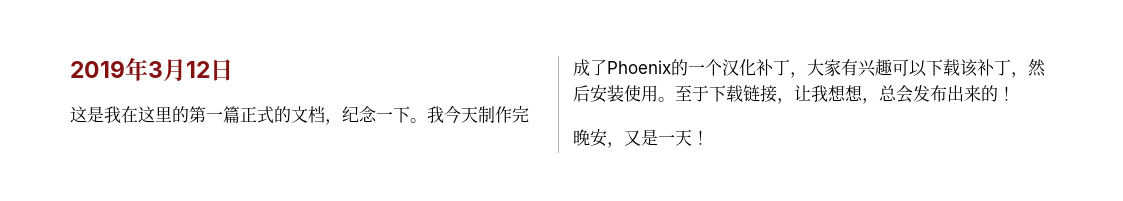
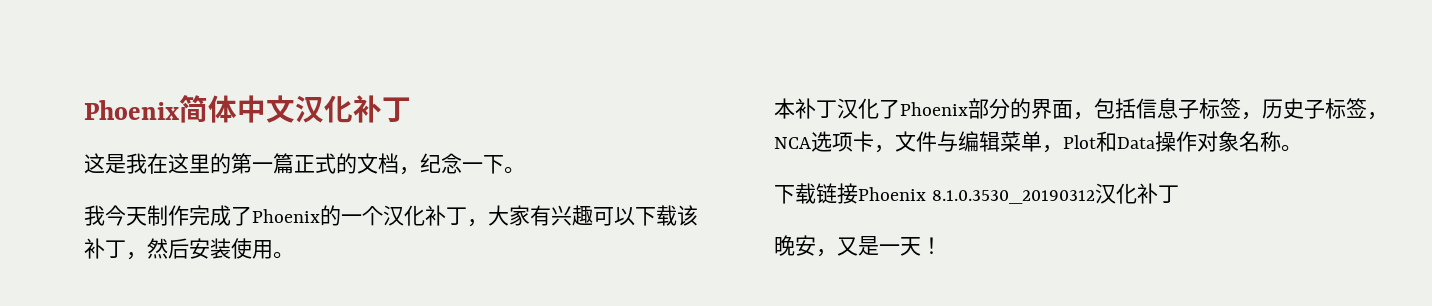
- 2019年3月12日
+ Phoenix简体中文汉化补丁
- 这是我在这里的第一篇正式的文档，纪念一下。我今天制作完成了Phoenix的一个汉化补丁，大家有兴趣可以下载该补丁，然后安装使用。至于下载链接，让我想想，总会发布出来的！
+ 这是我在这里的第一篇正式的文档，纪念一下。
+ 我今天制作完成了Phoenix的一个汉化补丁，大家有兴趣可以下载该补丁，然后安装使用。
+ 本补丁汉化了Phoenix部分的界面，包括信息子标签，历史子标签，NCA选项卡，文件与编辑菜单，Plot和Data操作对象名称。
+ 下载链接Phoenix 8.1.0.3530_20190312汉化补丁

